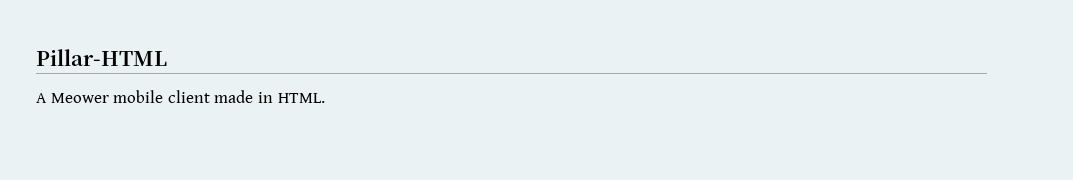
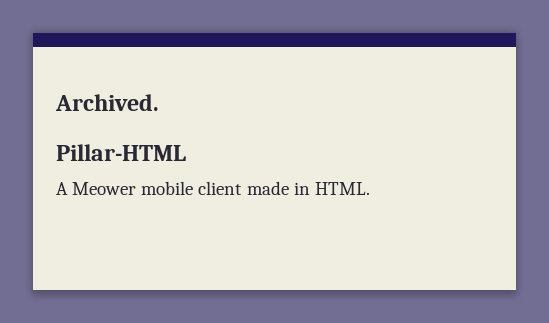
+ Archived.

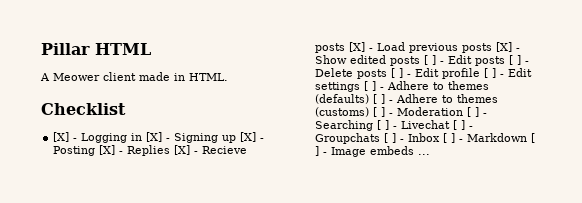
- Archived.
- Pillar-HTML
+ Pillar HTML
- A Meower mobile client made in HTML.
+ A Meower client made in HTML.
+ Checklist
+ [X] - Logging in [X] - Signing up [X] - Posting [X] - Replies [X] - Recieve posts [X] - Load previous posts [X] - Show edited posts [ ] - Edit posts [ ] - Delete posts [ ] - Edit profile [ ] - Edit settings [ ] - Adhere to themes (defaults) [ ] - Adhere to themes (customs) [ ] - Moderation [ ] - Searching [ ] - Livechat [ ] - Groupchats [ ] - Inbox [ ] - Markdown [ ] - Image embeds ...

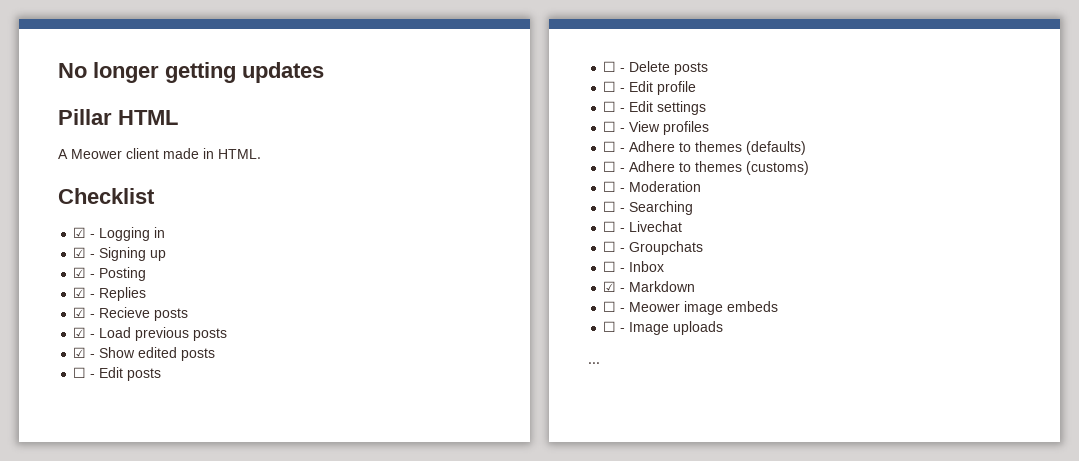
+ No longer getting updates
- [X] - Logging in [X] - Signing up [X] - Posting [X] - Replies [X] - Recieve posts [X] - Load previous posts [X] - Show edited posts [ ] - Edit posts [ ] - Delete posts [ ] - Edit profile [ ] - Edit settings [ ] - Adhere to themes (defaults) [ ] - Adhere to themes (customs) [ ] - Moderation [ ] - Searching [ ] - Livechat [ ] - Groupchats [ ] - Inbox [ ] - Markdown [ ] - Image embeds ...
+ ☑ - Logging in
+ ☑ - Signing up
+ ☑ - Posting
+ ☑ - Replies
+ ☑ - Recieve posts
+ ☑ - Load previous posts
+ ☑ - Show edited posts
+ ☐ - Edit posts
+ ☐ - Delete posts
+ ☐ - Edit profile
+ ☐ - Edit settings
+ ☐ - View profiles
+ ☐ - Adhere to themes (defaults)
+ ☐ - Adhere to themes (customs)
+ ☐ - Moderation
+ ☐ - Searching
+ ☐ - Livechat
+ ☐ - Groupchats
+ ☐ - Inbox
+ ☑ - Markdown
+ ☐ - Meower image embeds
+ ☐ - Image uploads
+ ...

